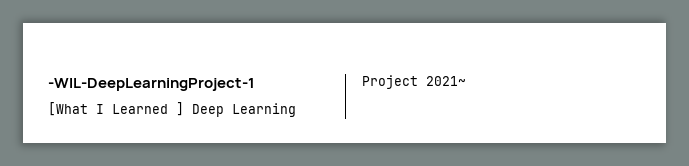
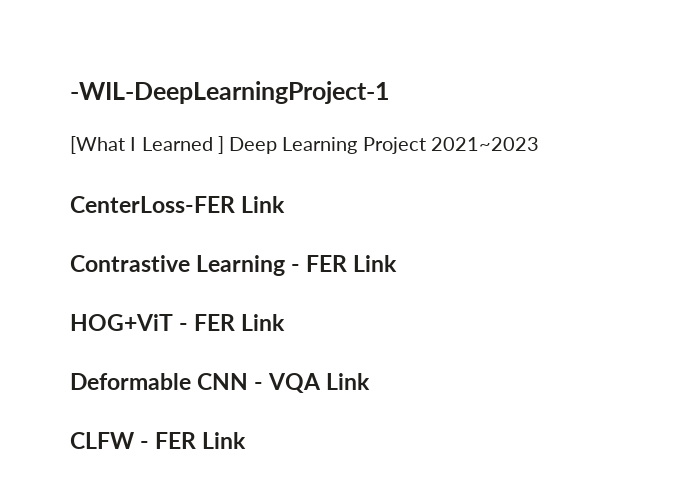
- [What I Learned ] Deep Learning Project 2021~
+ [What I Learned ] Deep Learning Project 2021~2023
+ CenterLoss-FER Link
+ Contrastive Learning - FER Link
+ HOG+ViT - FER Link
+ Deformable CNN - VQA Link
+ CLFW - FER Link

